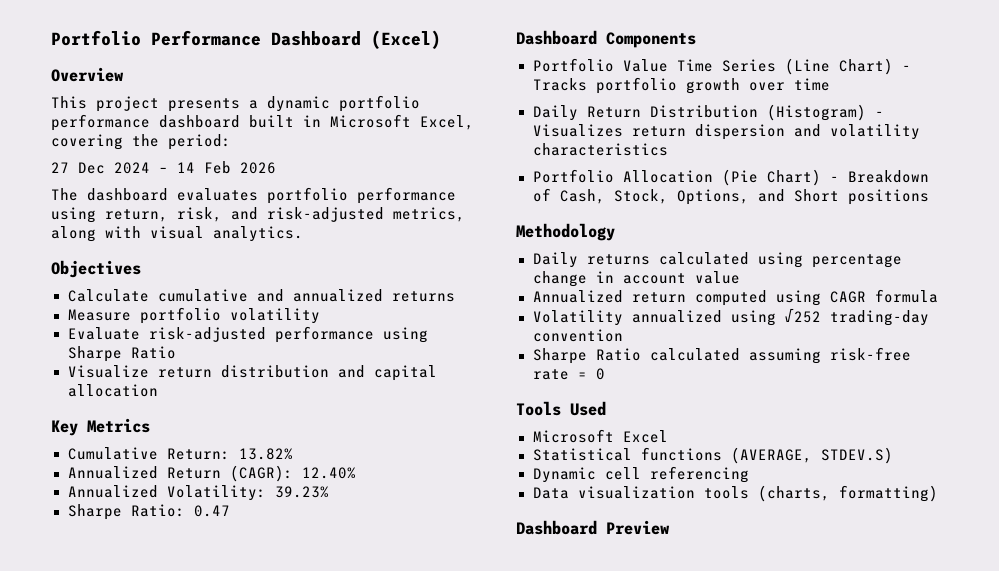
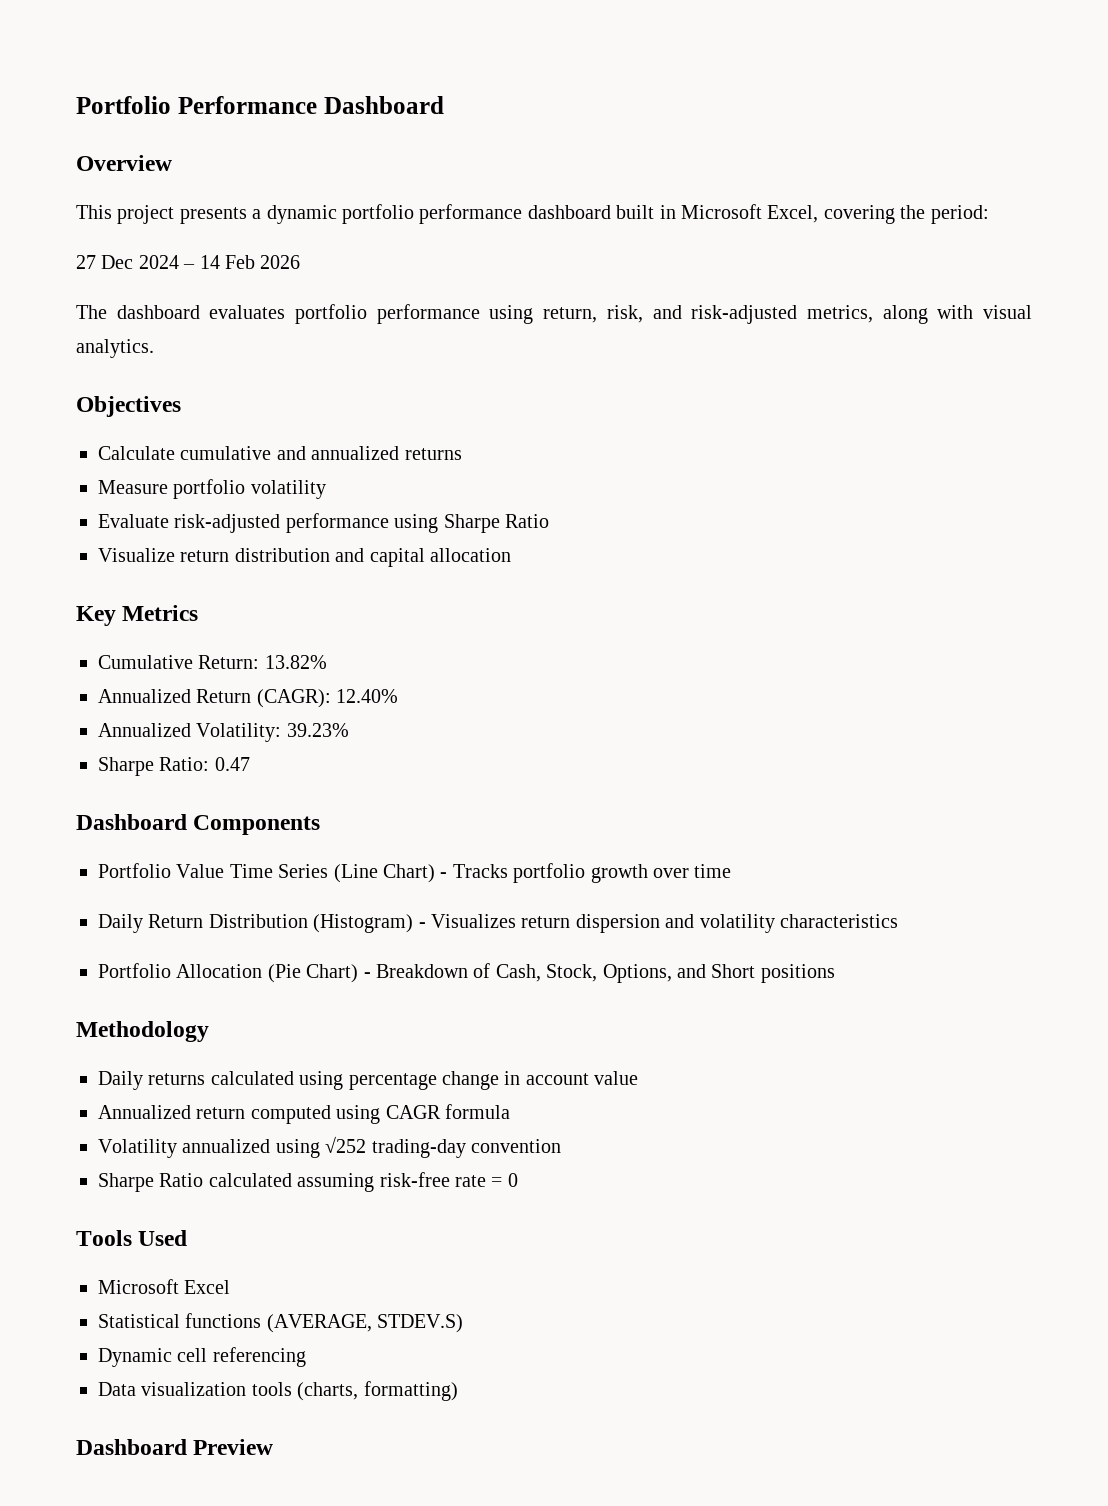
- Portfolio Performance Dashboard (Excel)
+ Portfolio Performance Dashboard

